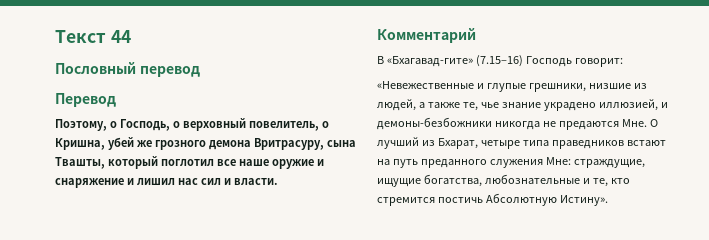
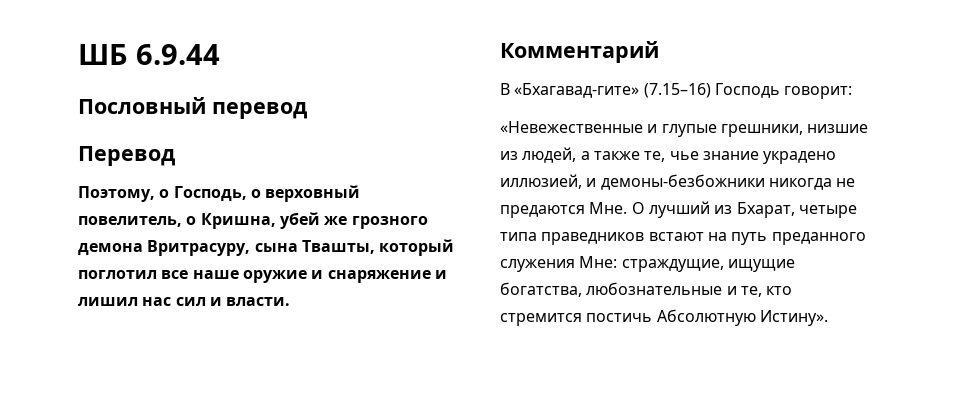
- Текст 44
+ ШБ 6.9.44

